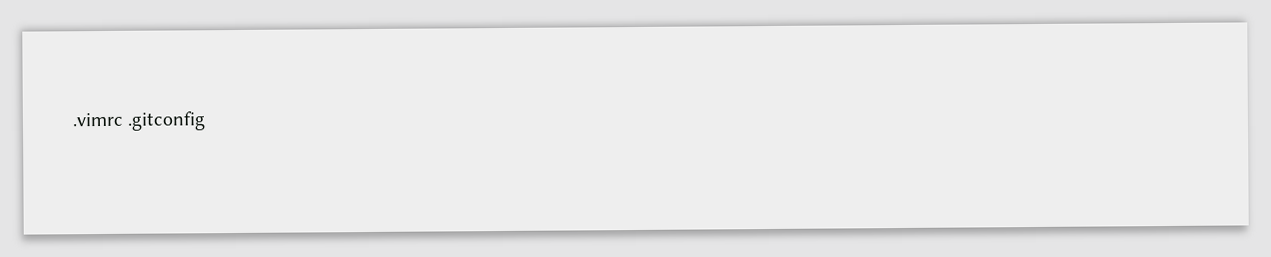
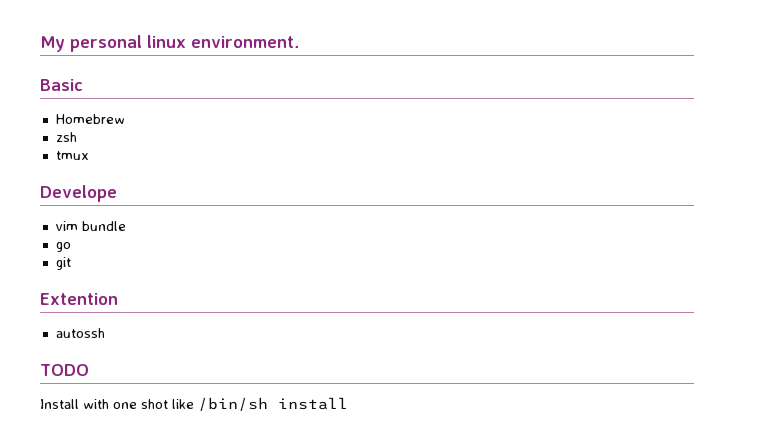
- .vimrc .gitconfig
+ My personal linux environment.
+ Basic
+ Homebrew
+ zsh
+ tmux
+ Develope
+ vim bundle
+ go
+ git
+ Extention
+ autossh
+ TODO
+ Install with one shot like /bin/sh install

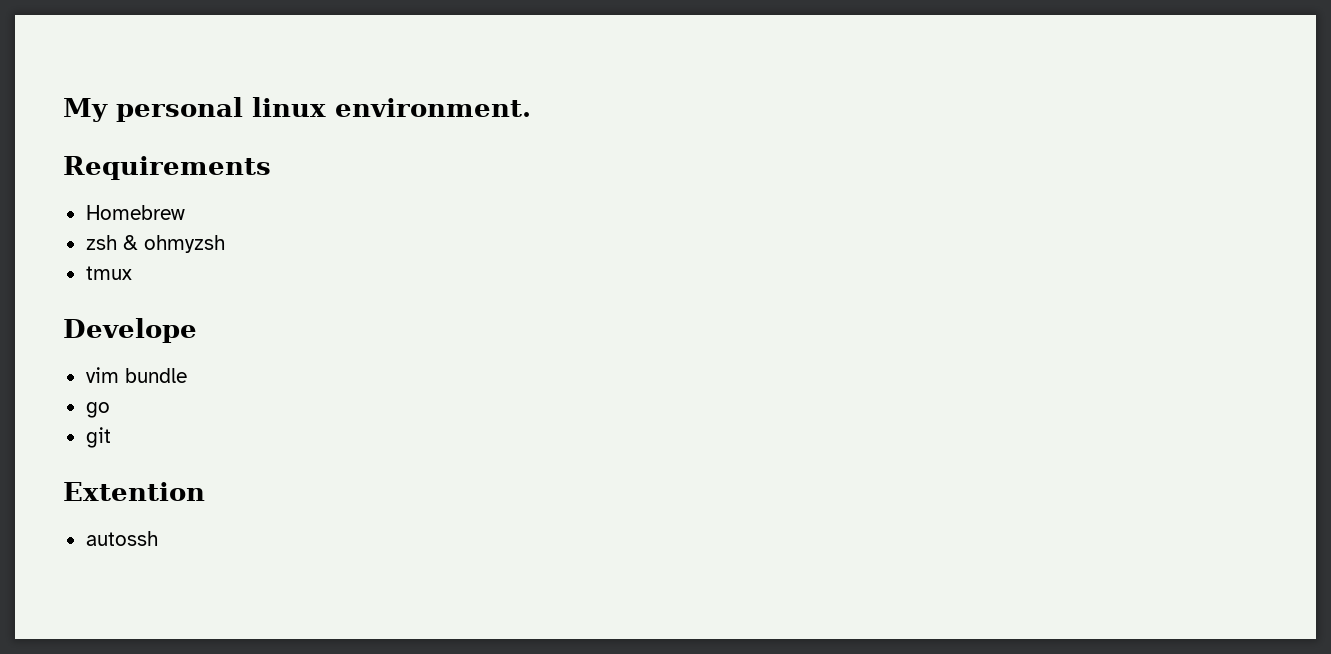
- Basic
+ Requirements
- zsh
+ zsh & ohmyzsh
- TODO
- Install with one shot like /bin/sh install

